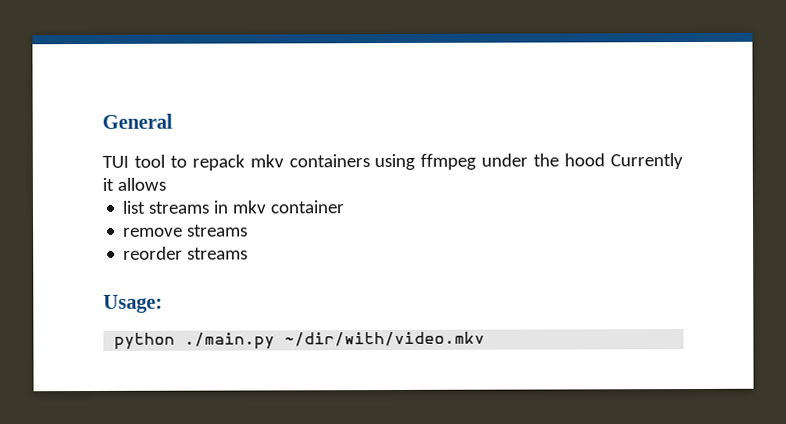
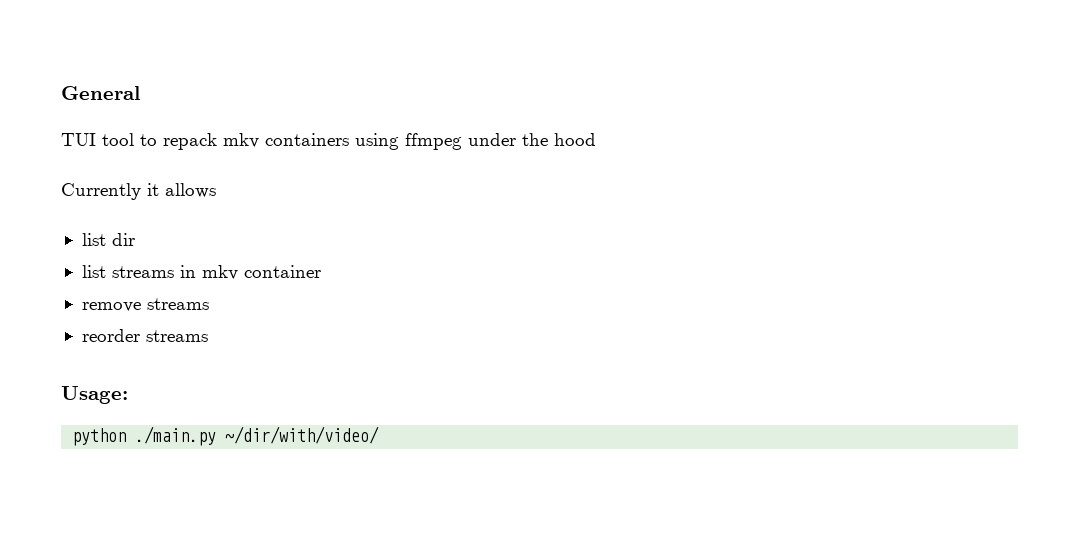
- TUI tool to repack mkv containers using ffmpeg under the hood Currently it allows
+ TUI tool to repack mkv containers using ffmpeg under the hood
+ Currently it allows
+ list dir
- python ./main.py ~/dir/with/video.mkv
+ python ./main.py ~/dir/with/video/

